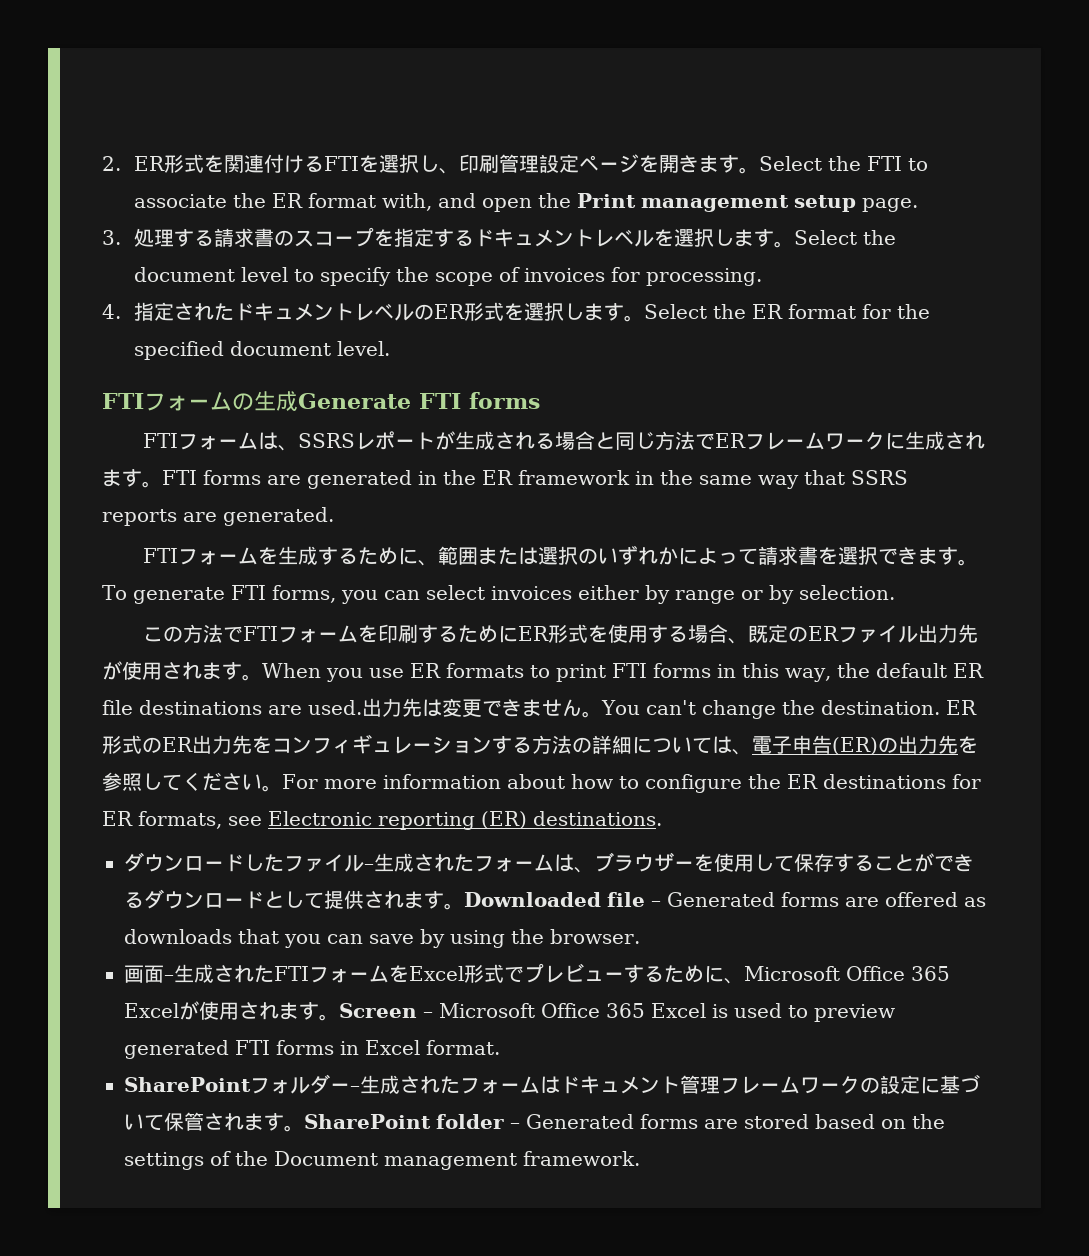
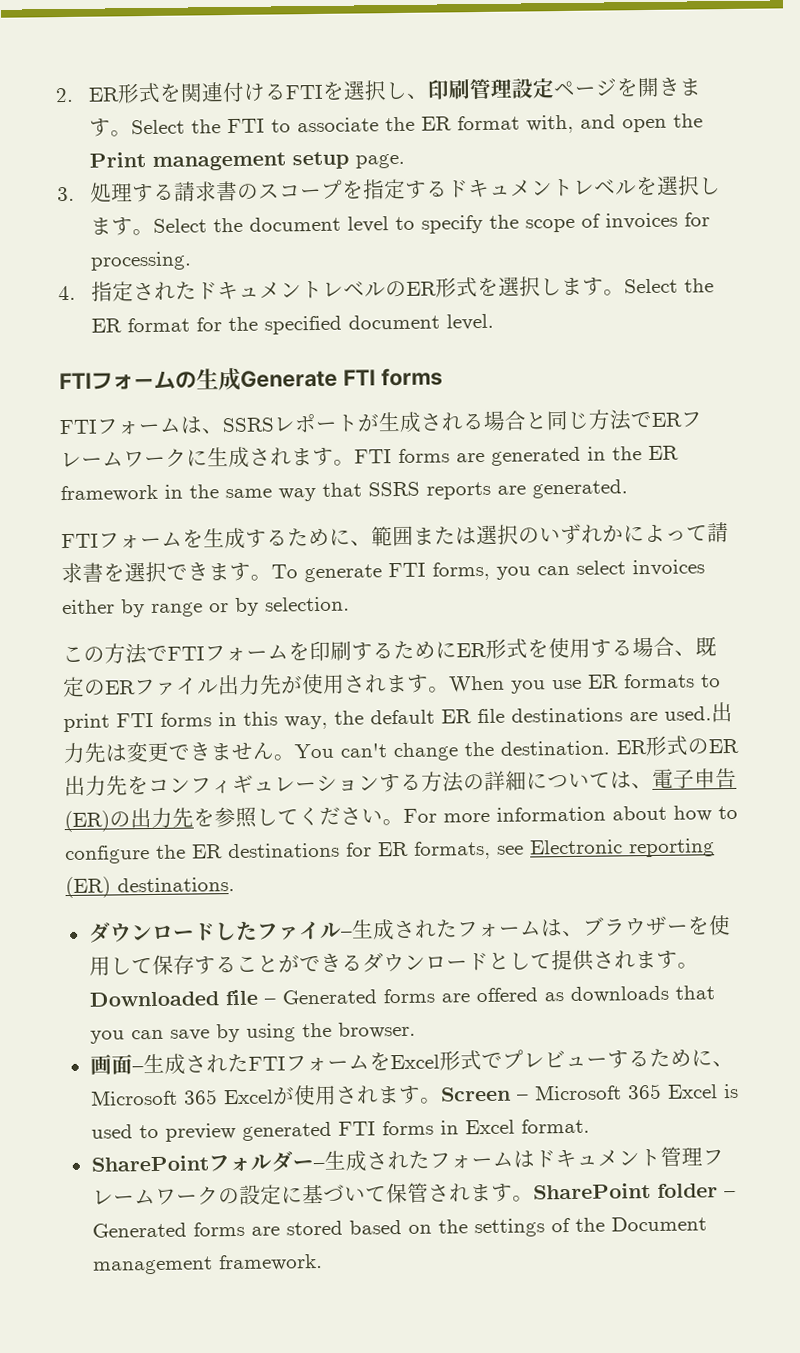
- 画面–生成されたFTIフォームをExcel形式でプレビューするために、Microsoft Office 365 Excelが使用されます。
+ 画面–生成されたFTIフォームをExcel形式でプレビューするために、Microsoft 365 Excelが使用されます。
- Screen – Microsoft Office 365 Excel is used to preview generated FTI forms in Excel format.
+ Screen – Microsoft 365 Excel is used to preview generated FTI forms in Excel format.

